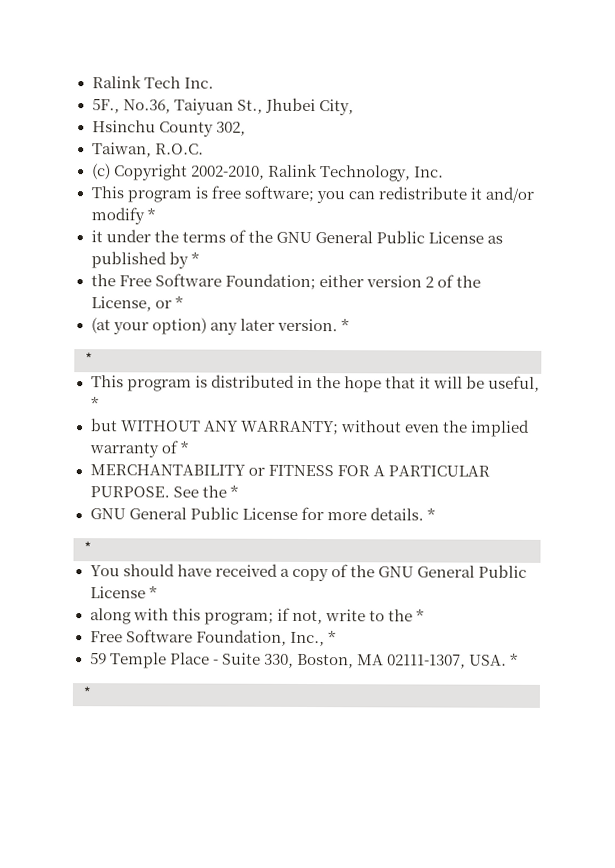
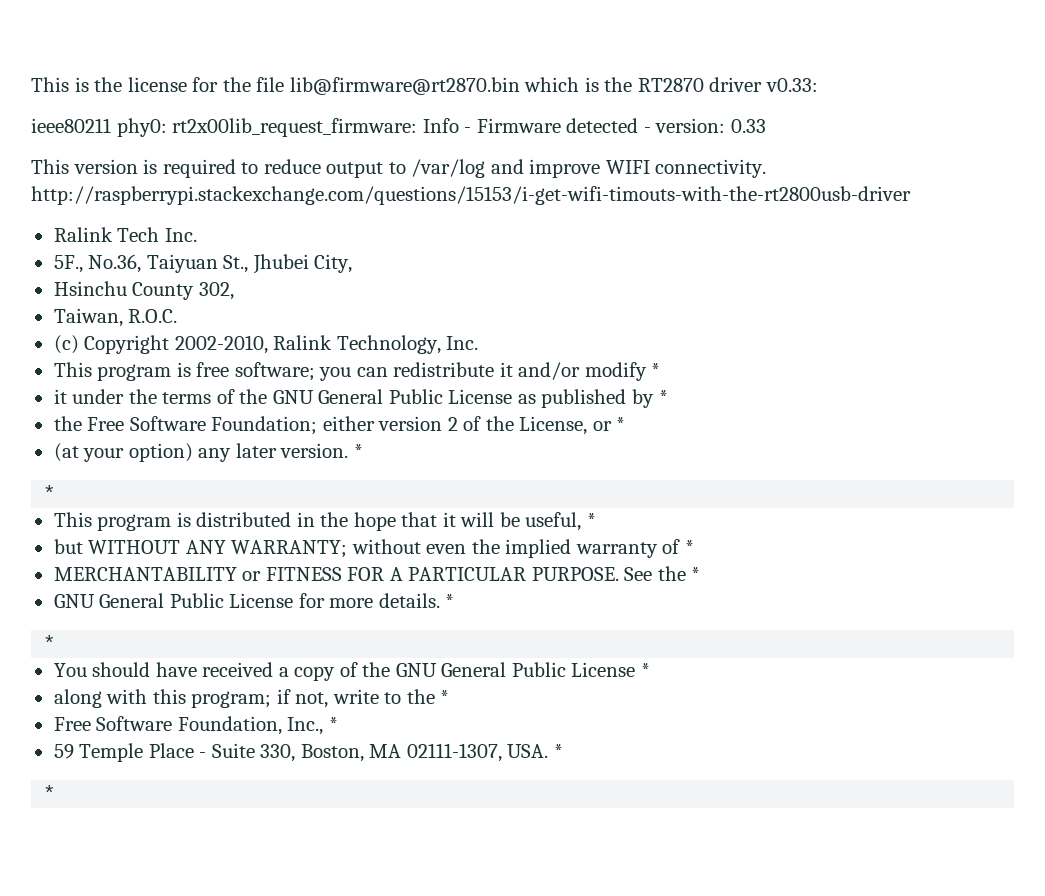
+ This is the license for the file lib@firmware@rt2870.bin which is the RT2870 driver v0.33:
+ ieee80211 phy0: rt2x00lib_request_firmware: Info - Firmware detected - version: 0.33
+ This version is required to reduce output to /var/log and improve WIFI connectivity. http://raspberrypi.stackexchange.com/questions/15153/i-get-wifi-timouts-with-the-rt2800usb-driver

